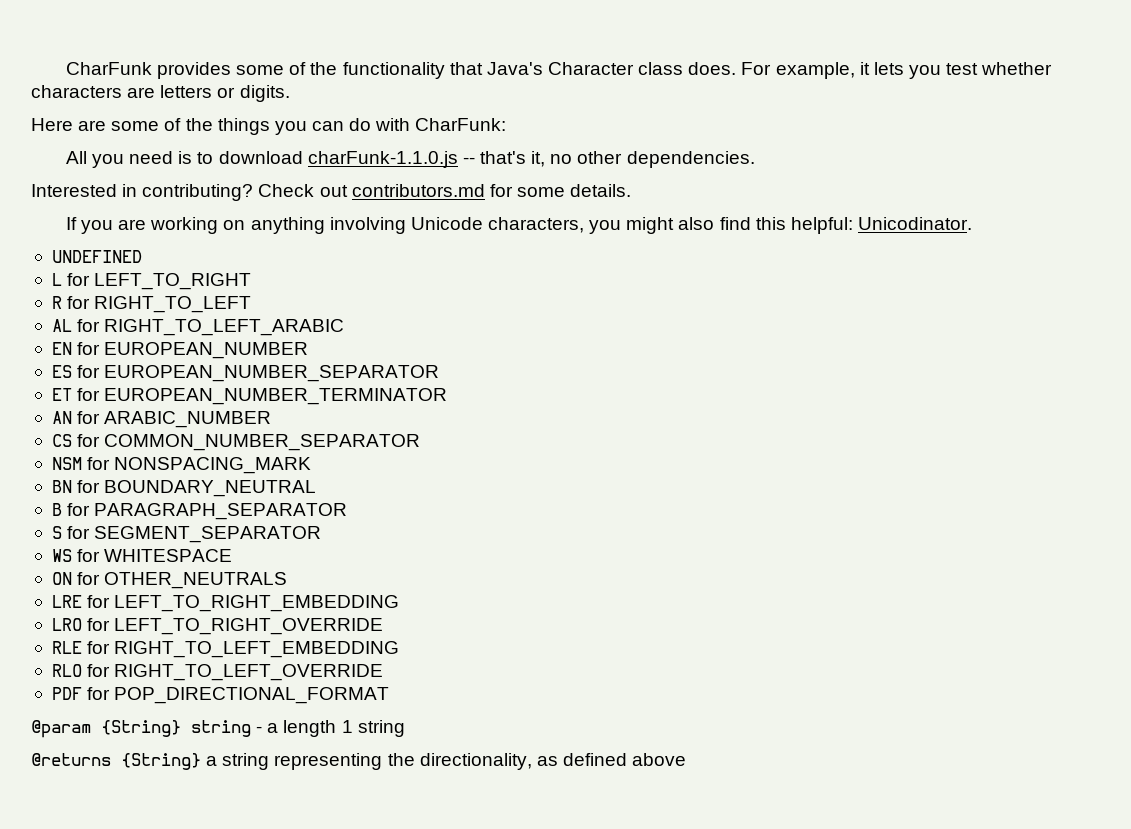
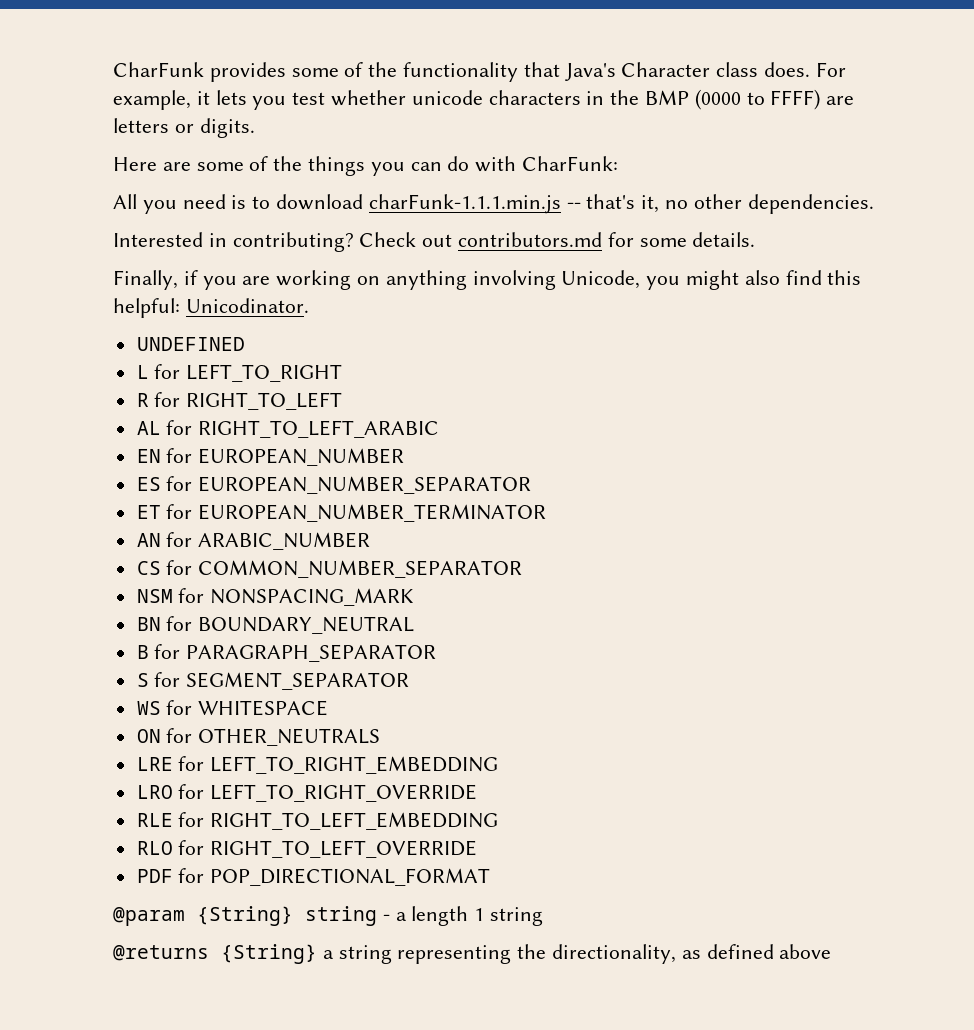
- For example, it lets you test whether characters are letters or digits.
+ For example, it lets you test whether unicode characters in the BMP (0000 to FFFF) are letters or digits.
- All you need is to download charFunk-1.1.0.js -- that's it, no other dependencies.
+ All you need is to download charFunk-1.1.1.min.js -- that's it, no other dependencies.
- If you are working on anything involving Unicode characters, you might also find this helpful: Unicodinator.
+ Finally, if you are working on anything involving Unicode, you might also find this helpful: Unicodinator.

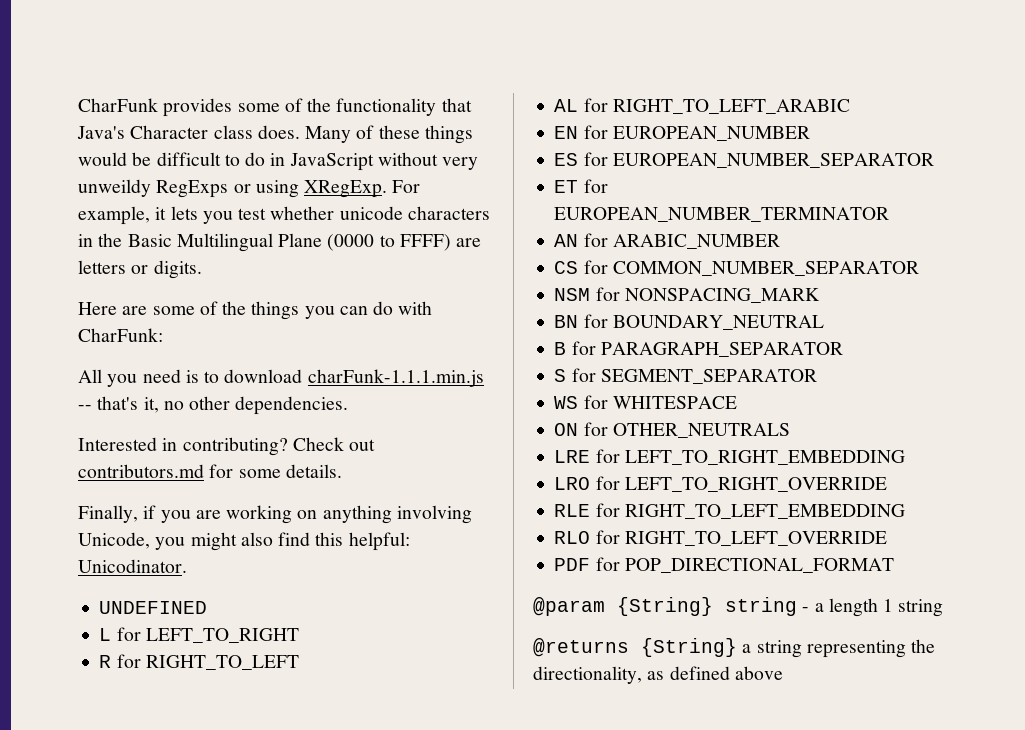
+ Many of these things would be difficult to do in JavaScript without very unweildy RegExps or using XRegExp.
- For example, it lets you test whether unicode characters in the BMP (0000 to FFFF) are letters or digits.
+ For example, it lets you test whether unicode characters in the Basic Multilingual Plane (0000 to FFFF) are letters or digits.

